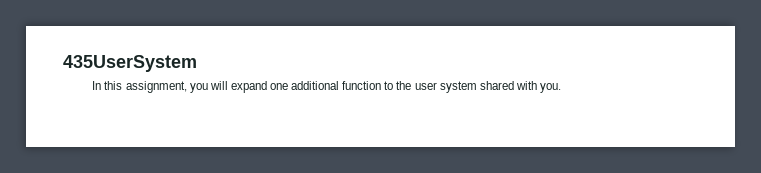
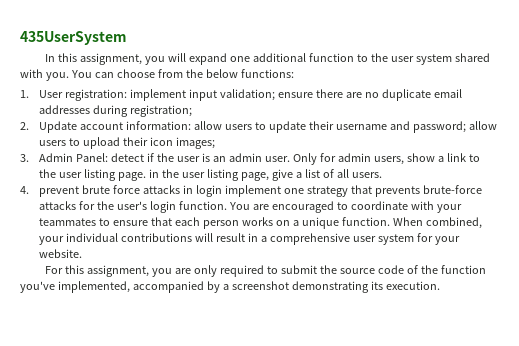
+ You can choose from the below functions:
+ 1. User registration: implement input validation; ensure there are no duplicate email addresses during registration;
+ 2. Update account information: allow users to update their username and password; allow users to upload their icon images;
+ 3. Admin Panel: detect if the user is an admin user. Only for admin users, show a link to the user listing page. in the user listing page, give a list of all users.
+ 4. prevent brute force attacks in login implement one strategy that prevents brute-force attacks for the user's login function. You are encouraged to coordinate with your teammates to ensure that each person works on a unique function. When combined, your individual contributions will result in a comprehensive user system for your website.
+ For this assignment, you are only required to submit the source code of the function you've implemented, accompanied by a screenshot demonstrating its execution.

